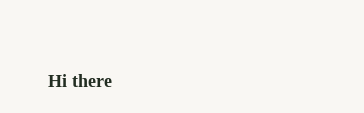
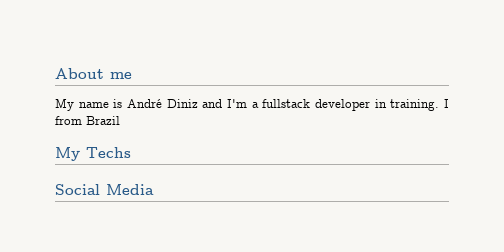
- Hi there
+ About me
+ My name is André Diniz and I'm a fullstack developer in training. I from Brazil
+ My Techs
+ Social Media

